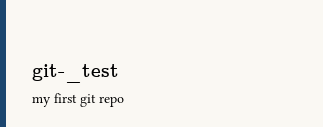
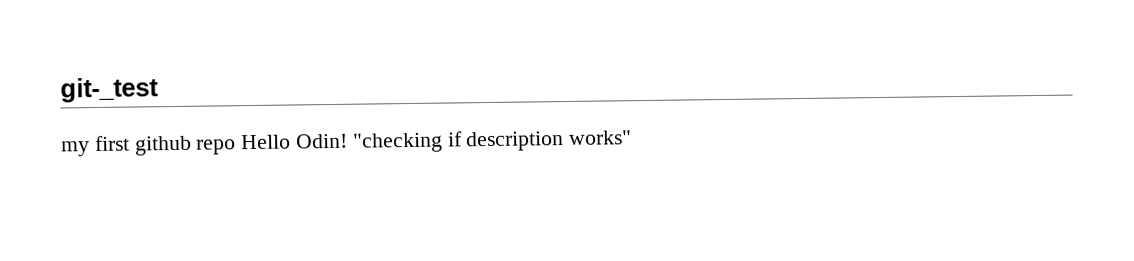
- my first git repo
+ my first github repo Hello Odin! "checking if description works"

